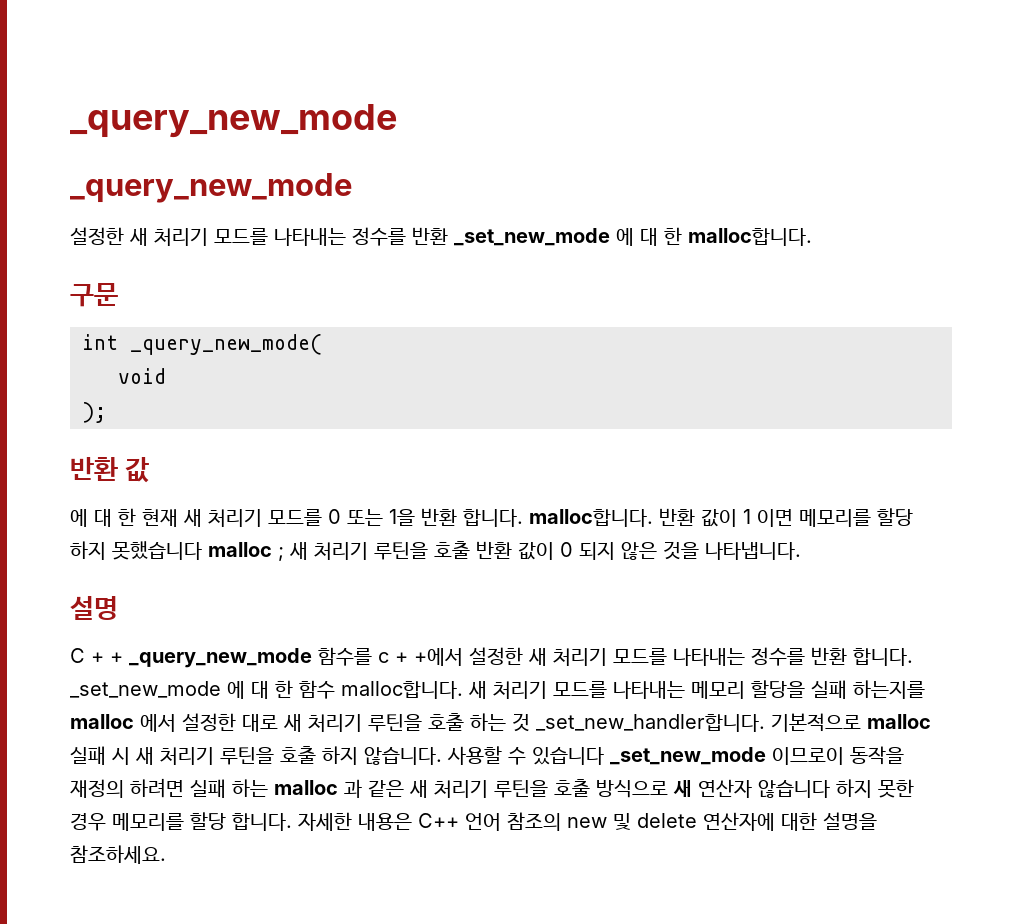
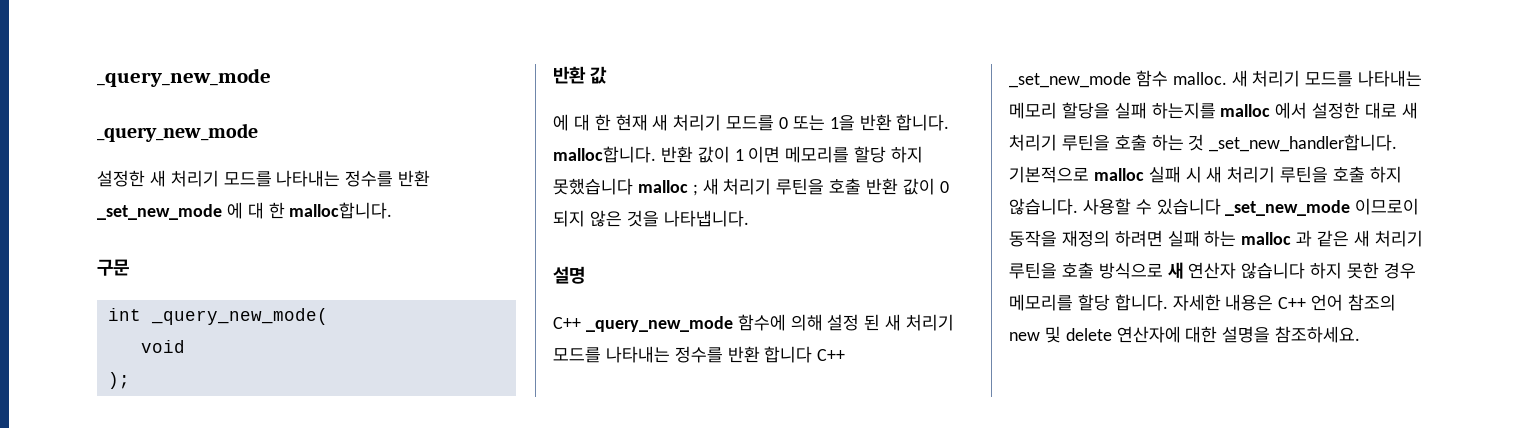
- C + + _query_new_mode 함수를 c + +에서 설정한 새 처리기 모드를 나타내는 정수를 반환 합니다. _set_new_mode 에 대 한 함수 malloc합니다.
+ C++ _query_new_mode 함수에 의해 설정 된 새 처리기 모드를 나타내는 정수를 반환 합니다 C++ _set_new_mode 함수 malloc.

